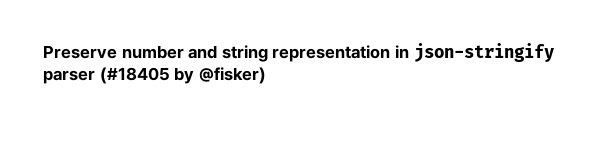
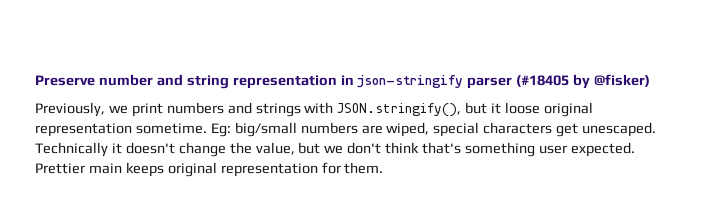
+ Previously, we print numbers and strings with JSON.stringify(), but it loose original representation sometime. Eg: big/small numbers are wiped, special characters get unescaped. Technically it doesn't change the value, but we don't think that's something user expected. Prettier main keeps original representation for them.

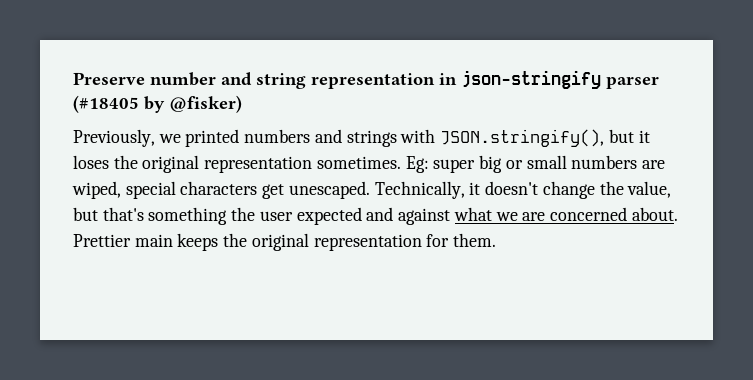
- Previously, we print numbers and strings with JSON.stringify(), but it loose original representation sometime. Eg: big/small numbers are wiped, special characters get unescaped.
+ Previously, we printed numbers and strings with JSON.stringify(), but it loses the original representation sometimes. Eg: super big or small numbers are wiped, special characters get unescaped.
- Technically it doesn't change the value, but we don't think that's something user expected.
+ Technically, it doesn't change the value, but that's something the user expected and against what we are concerned about.
- Prettier main keeps original representation for them.
+ Prettier main keeps the original representation for them.

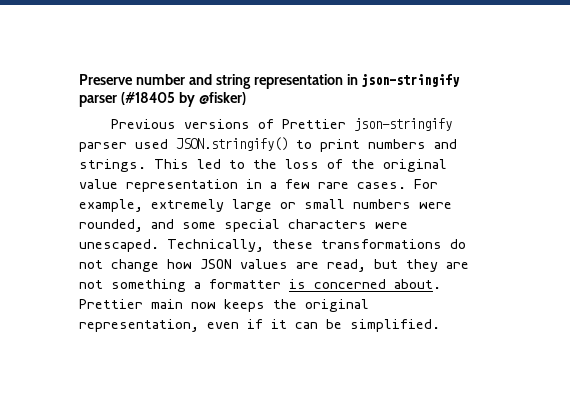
- Previously, we printed numbers and strings with JSON.stringify(), but it loses the original representation sometimes. Eg: super big or small numbers are wiped, special characters get unescaped.
+ Previous versions of Prettier json-stringify parser used JSON.stringify() to print numbers and strings. This led to the loss of the original value representation in a few rare cases. For example, extremely large or small numbers were rounded, and some special characters were unescaped.
- Technically, it doesn't change the value, but that's something the user expected and against what we are concerned about.
+ Technically, these transformations do not change how JSON values are read, but they are not something a formatter is concerned about.
- Prettier main keeps the original representation for them.
+ Prettier main now keeps the original representation, even if it can be simplified.

